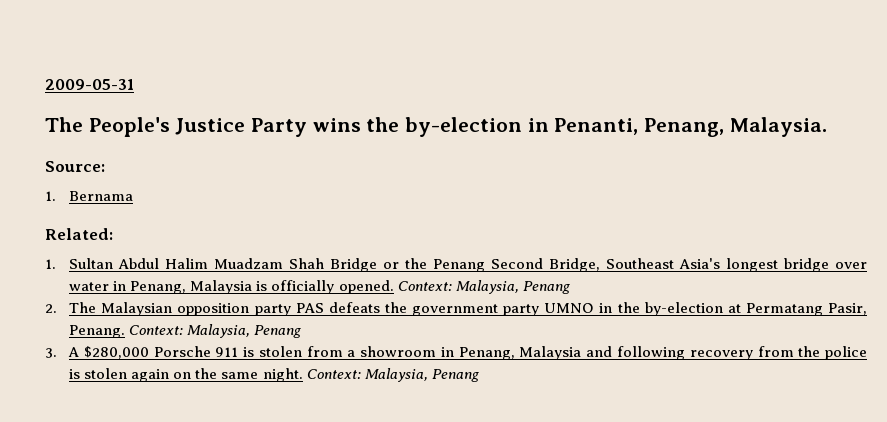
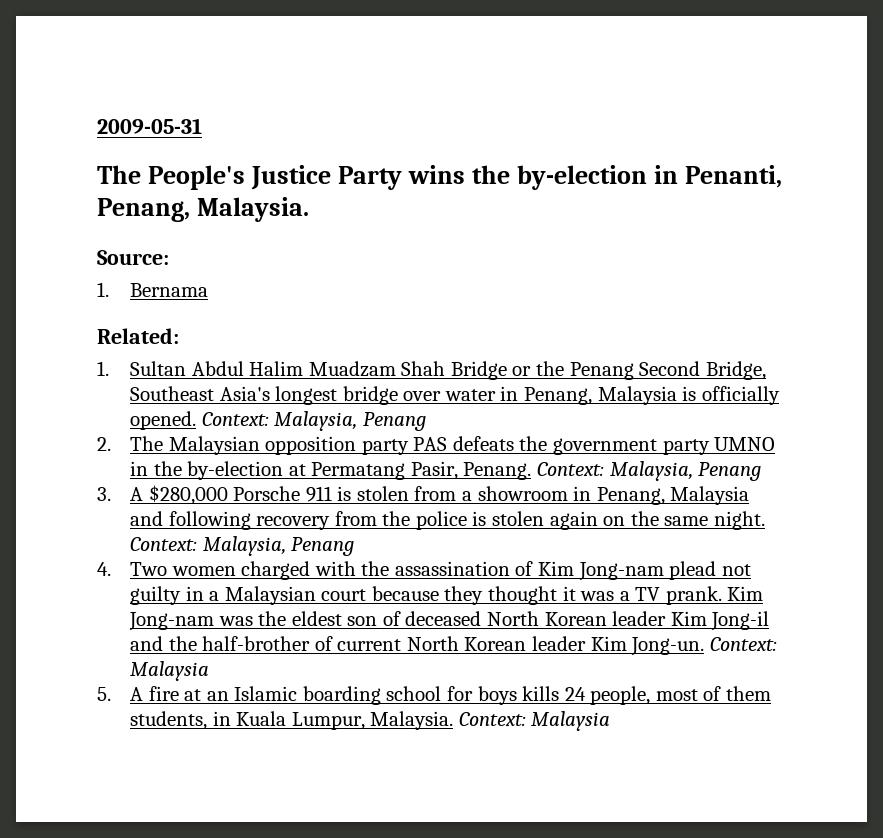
+ 4. Two women charged with the assassination of Kim Jong-nam plead not guilty in a Malaysian court because they thought it was a TV prank. Kim Jong-nam was the eldest son of deceased North Korean leader Kim Jong-il and the half-brother of current North Korean leader Kim Jong-un. Context: Malaysia
+ 5. A fire at an Islamic boarding school for boys kills 24 people, most of them students, in Kuala Lumpur, Malaysia. Context: Malaysia

